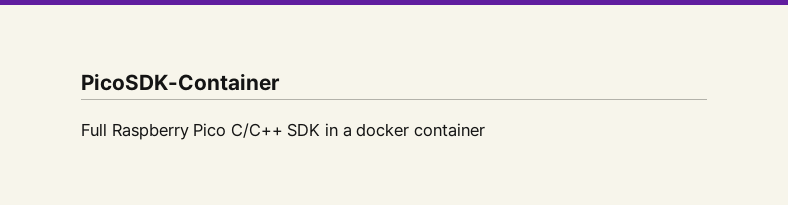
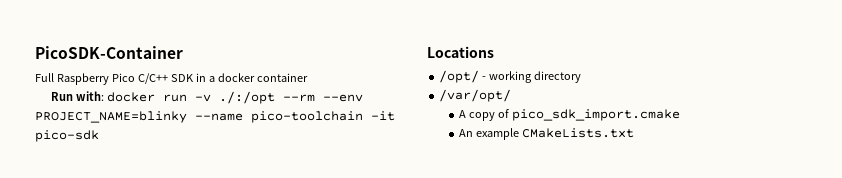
+ Run with: docker run -v ./:/opt --rm --env PROJECT_NAME=blinky --name pico-toolchain -it pico-sdk
+ Locations
+ /opt/ - working directory
+ /var/opt/
+ A copy of pico_sdk_import.cmake
+ An example CMakeLists.txt

